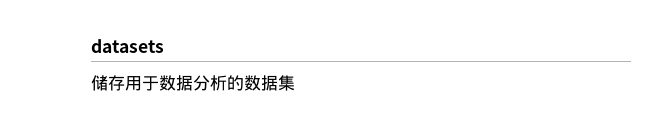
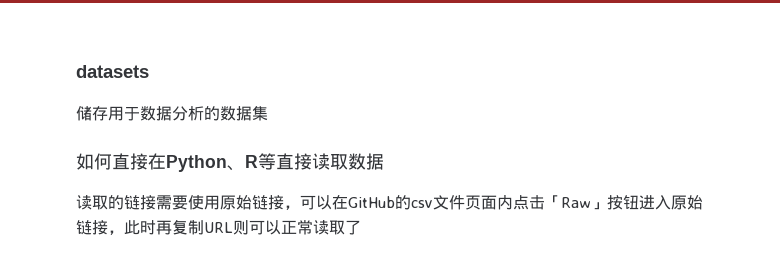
+ 如何直接在Python、R等直接读取数据
+ 读取的链接需要使用原始链接，可以在GitHub的csv文件页面内点击「Raw」按钮进入原始链接，此时再复制URL则可以正常读取了

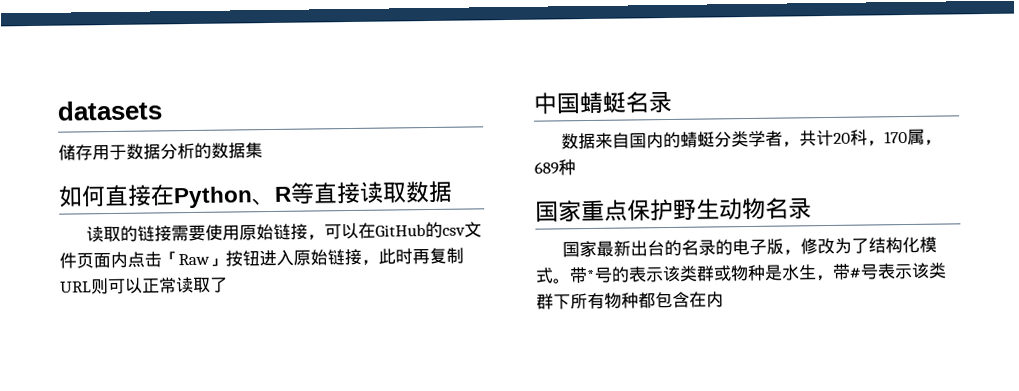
+ 中国蜻蜓名录
+ 数据来自国内的蜻蜓分类学者，共计20科，170属，689种
+ 国家重点保护野生动物名录
+ 国家最新出台的名录的电子版，修改为了结构化模式。带*号的表示该类群或物种是水生，带#号表示该类群下所有物种都包含在内

